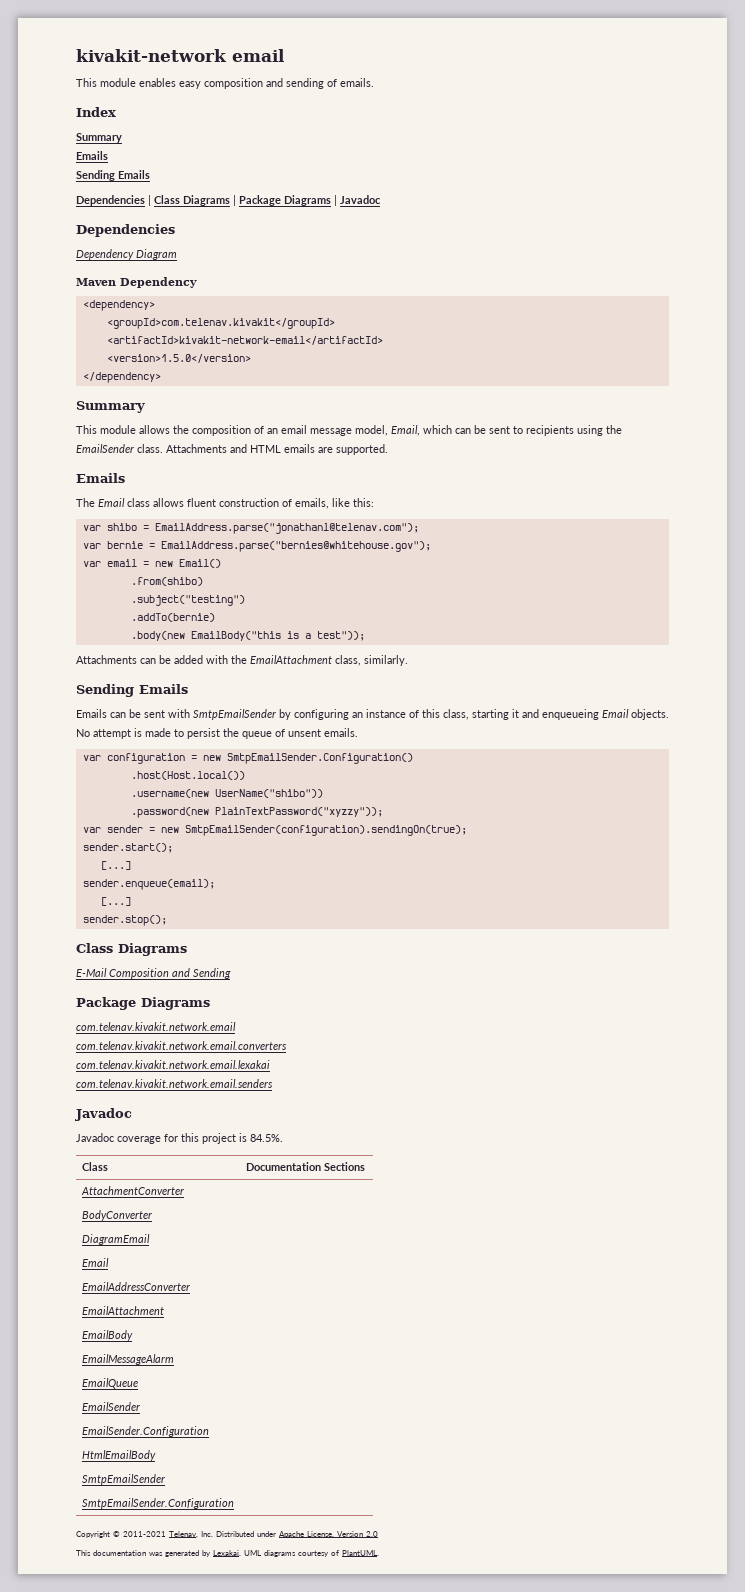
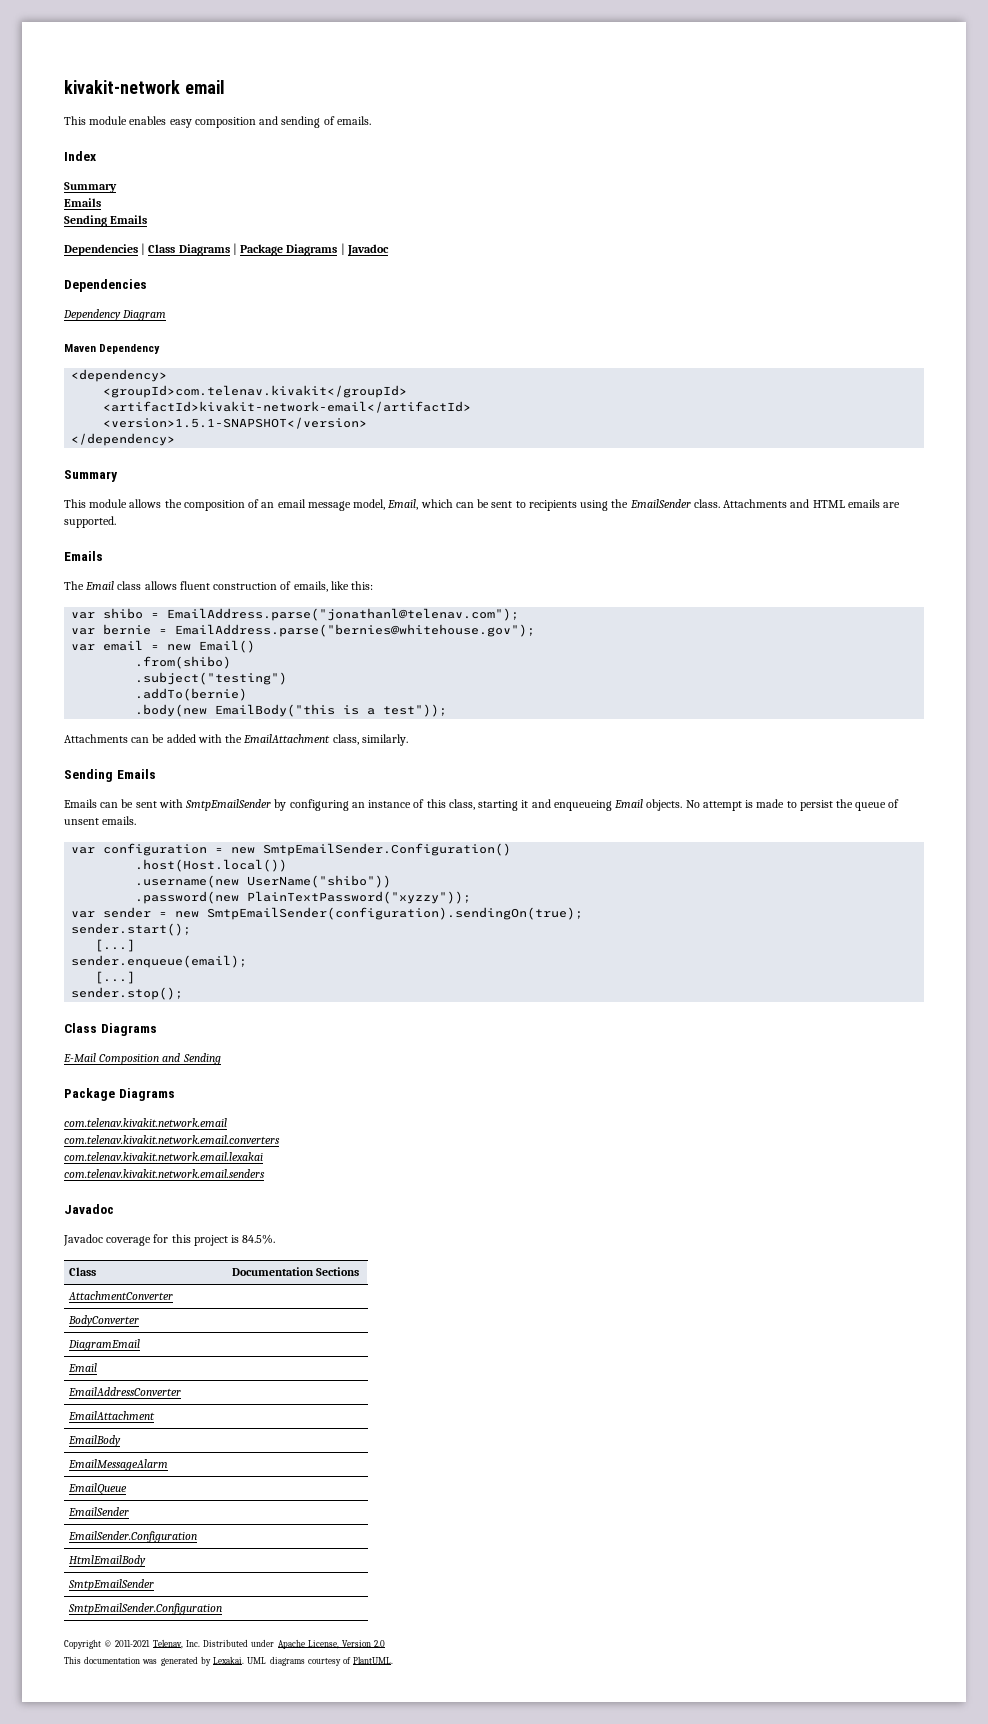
- <version>1.5.0</version>
+ <version>1.5.1-SNAPSHOT</version>

